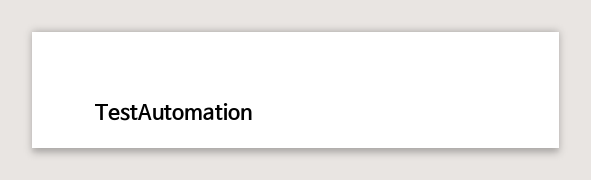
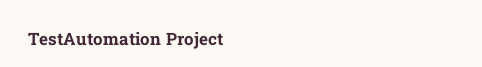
- TestAutomation
+ TestAutomation Project

